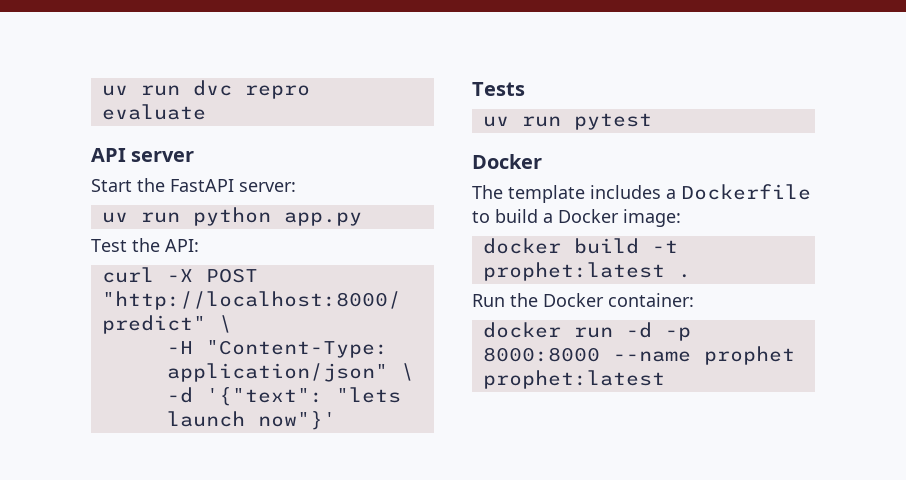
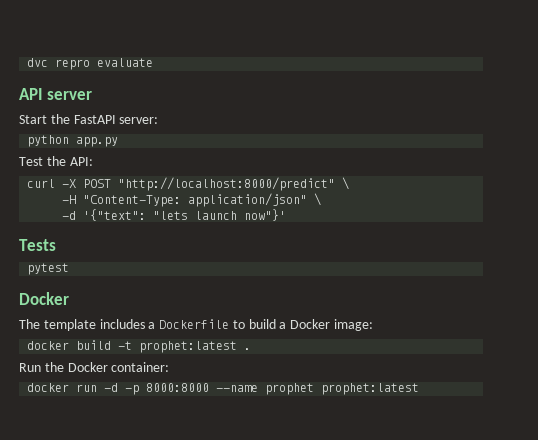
- uv run dvc repro evaluate
+ dvc repro evaluate
- uv run python app.py
+ python app.py
- uv run pytest
+ pytest

